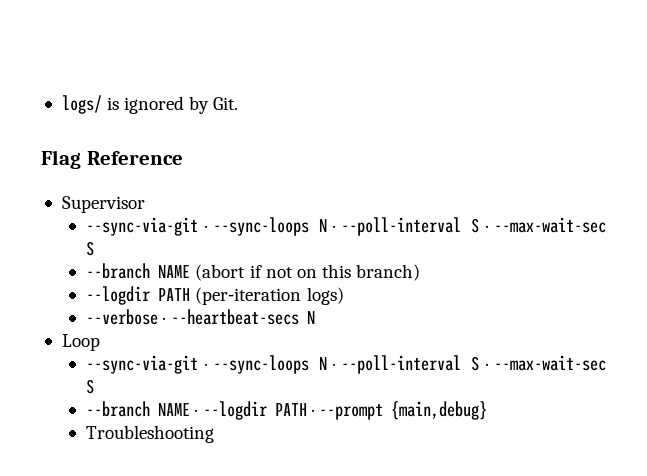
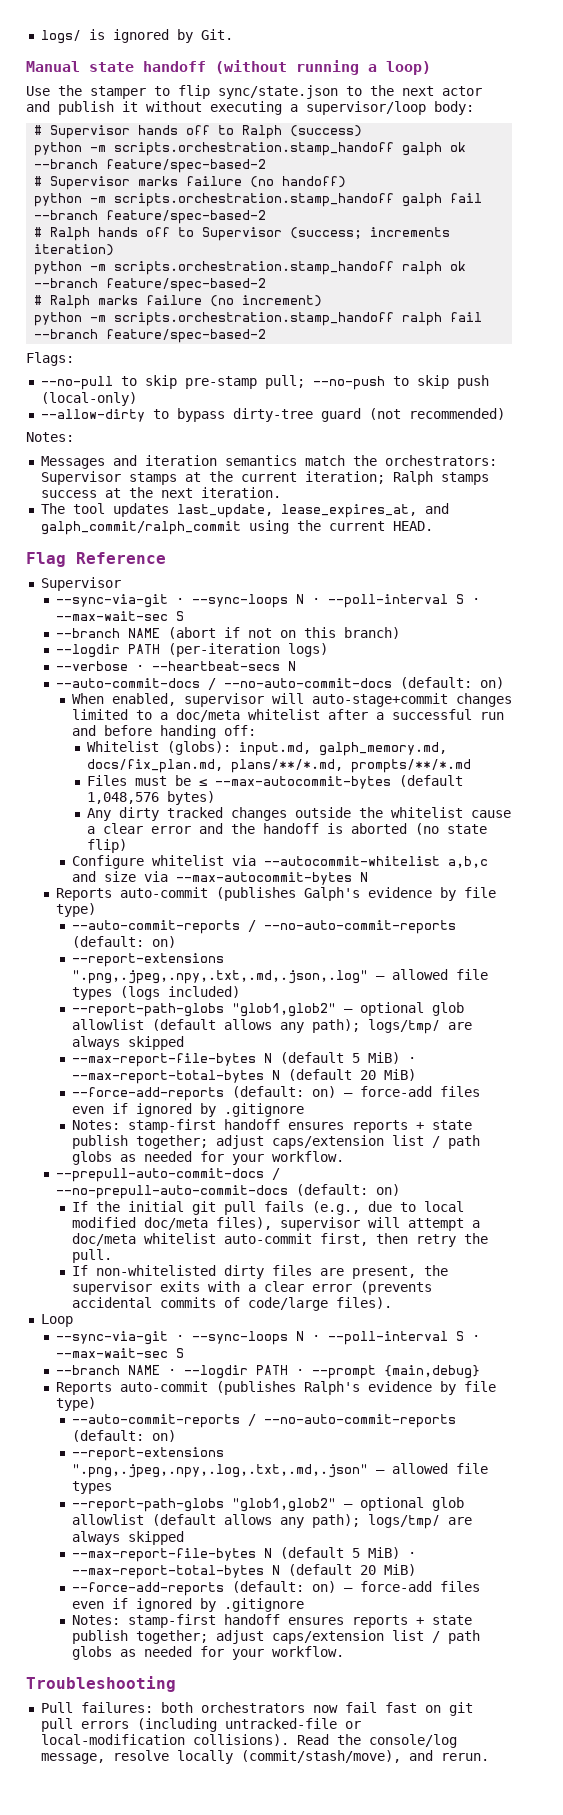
+ Manual state handoff (without running a loop)
+ Use the stamper to flip sync/state.json to the next actor and publish it without executing a supervisor/loop body:
+ # Supervisor hands off to Ralph (success)
+ python -m scripts.orchestration.stamp_handoff galph ok --branch feature/spec-based-2
+ # Supervisor marks failure (no handoff)
+ python -m scripts.orchestration.stamp_handoff galph fail --branch feature/spec-based-2
+ # Ralph hands off to Supervisor (success; increments iteration)
+ python -m scripts.orchestration.stamp_handoff ralph ok --branch feature/spec-based-2
+ # Ralph marks failure (no increment)
+ python -m scripts.orchestration.stamp_handoff ralph fail --branch feature/spec-based-2
+ Flags:
+ --no-pull to skip pre-stamp pull; --no-push to skip push (local-only)
+ --allow-dirty to bypass dirty-tree guard (not recommended)
+ Notes:
+ Messages and iteration semantics match the orchestrators: Supervisor stamps at the current iteration; Ralph stamps success at the next iteration.
+ The tool updates last_update, lease_expires_at, and galph_commit/ralph_commit using the current HEAD.
+ --auto-commit-docs / --no-auto-commit-docs (default: on)
+ When enabled, supervisor will auto‑stage+commit changes limited to a doc/meta whitelist after a successful run and before handing off:
+ Whitelist (globs): input.md, galph_memory.md, docs/fix_plan.md, plans/**/*.md, prompts/**/*.md
+ Files must be ≤ --max-autocommit-bytes (default 1,048,576 bytes)
+ Any dirty tracked changes outside the whitelist cause a clear error and the handoff is aborted (no state flip)
+ Configure whitelist via --autocommit-whitelist a,b,c and size via --max-autocommit-bytes N
+ Reports auto-commit (publishes Galph's evidence by file type)
+ --auto-commit-reports / --no-auto-commit-reports (default: on)
+ --report-extensions ".png,.jpeg,.npy,.txt,.md,.json,.log" — allowed file types (logs included)
+ --report-path-globs "glob1,glob2" — optional glob allowlist (default allows any path); logs/tmp/ are always skipped
+ --max-report-file-bytes N (default 5 MiB) · --max-report-total-bytes N (default 20 MiB)
+ --force-add-reports (default: on) — force-add files even if ignored by .gitignore
+ Notes: stamp-first handoff ensures reports + state publish together; adjust caps/extension list / path globs as needed for your workflow.
+ --prepull-auto-commit-docs / --no-prepull-auto-commit-docs (default: on)
+ If the initial git pull fails (e.g., due to local modified doc/meta files), supervisor will attempt a doc/meta whitelist auto‑commit first, then retry the pull.
+ If non‑whitelisted dirty files are present, the supervisor exits with a clear error (prevents accidental commits of code/large files).
+ Reports auto-commit (publishes Ralph's evidence by file type)
+ --auto-commit-reports / --no-auto-commit-reports (default: on)
+ --report-extensions ".png,.jpeg,.npy,.log,.txt,.md,.json" — allowed file types
+ --report-path-globs "glob1,glob2" — optional glob allowlist (default allows any path); logs/tmp/ are always skipped
+ --max-report-file-bytes N (default 5 MiB) · --max-report-total-bytes N (default 20 MiB)
+ --force-add-reports (default: on) — force-add files even if ignored by .gitignore
+ Notes: stamp-first handoff ensures reports + state publish together; adjust caps/extension list / path globs as needed for your workflow.
  Troubleshooting
+ Pull failures: both orchestrators now fail fast on git pull errors (including untracked‑file or local‑modification collisions). Read the console/log message, resolve locally (commit/stash/move), and rerun.

